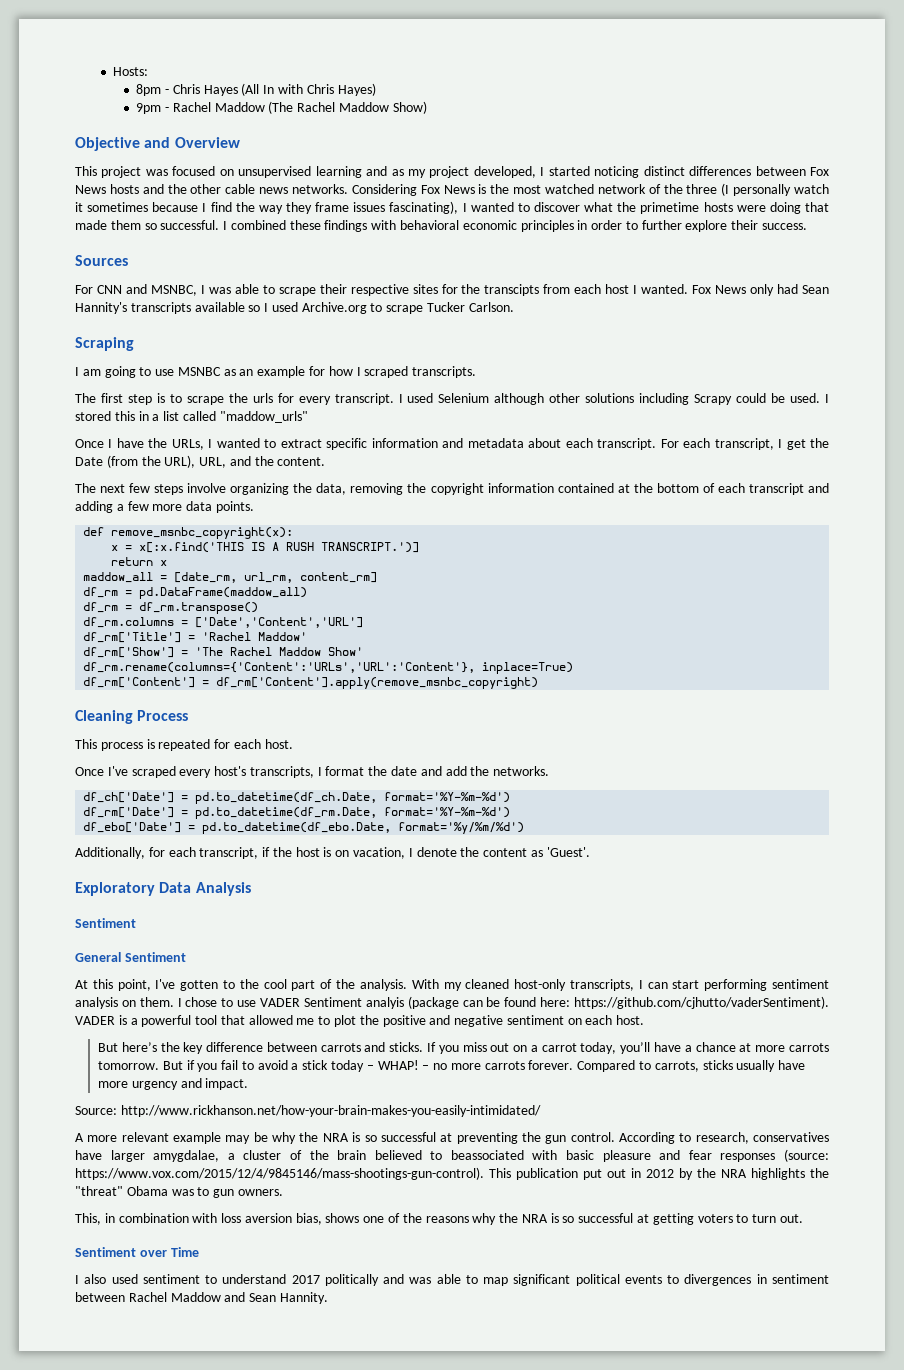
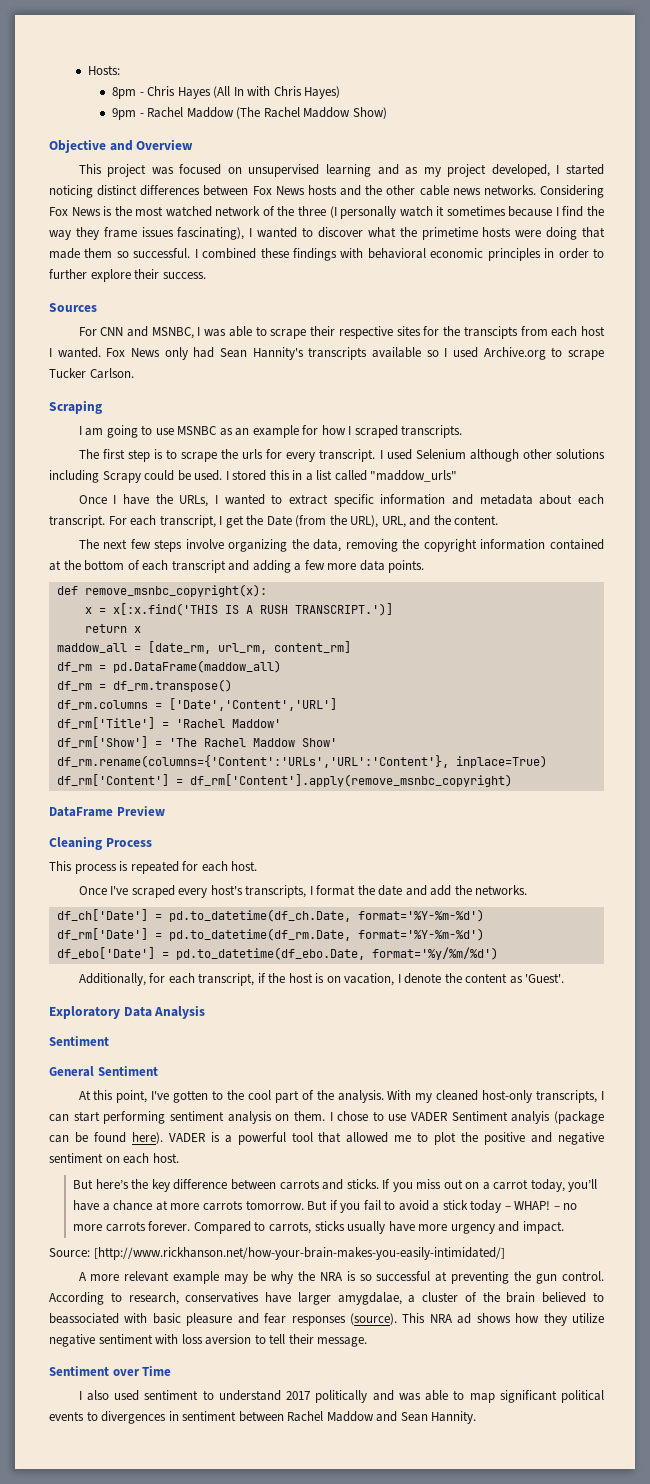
+ DataFrame Preview
- I chose to use VADER Sentiment analyis (package can be found here: https://github.com/cjhutto/vaderSentiment). VADER is a powerful tool that allowed me to plot the positive and negative sentiment on each host.
+ I chose to use VADER Sentiment analyis (package can be found here). VADER is a powerful tool that allowed me to plot the positive and negative sentiment on each host.
- Source: http://www.rickhanson.net/how-your-brain-makes-you-easily-intimidated/
+ Source: [http://www.rickhanson.net/how-your-brain-makes-you-easily-intimidated/]
- According to research, conservatives have larger amygdalae, a cluster of the brain believed to beassociated with basic pleasure and fear responses (source: https://www.vox.com/2015/12/4/9845146/mass-shootings-gun-control). This publication put out in 2012 by the NRA highlights the "threat" Obama was to gun owners.
- This, in combination with loss aversion bias, shows one of the reasons why the NRA is so successful at getting voters to turn out.
+ According to research, conservatives have larger amygdalae, a cluster of the brain believed to beassociated with basic pleasure and fear responses (source). This NRA ad shows how they utilize negative sentiment with loss aversion to tell their message.

